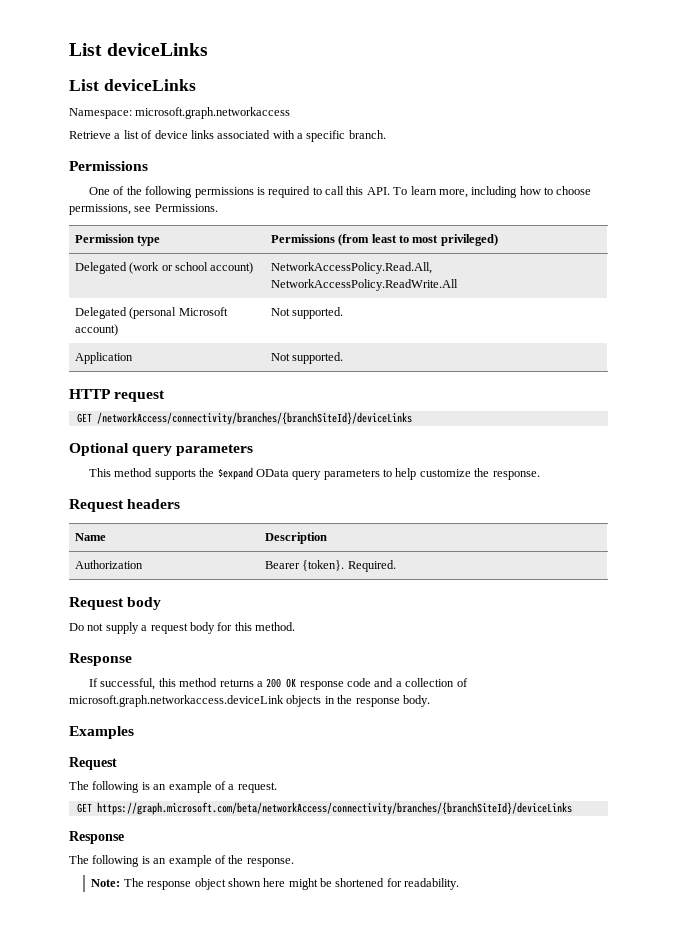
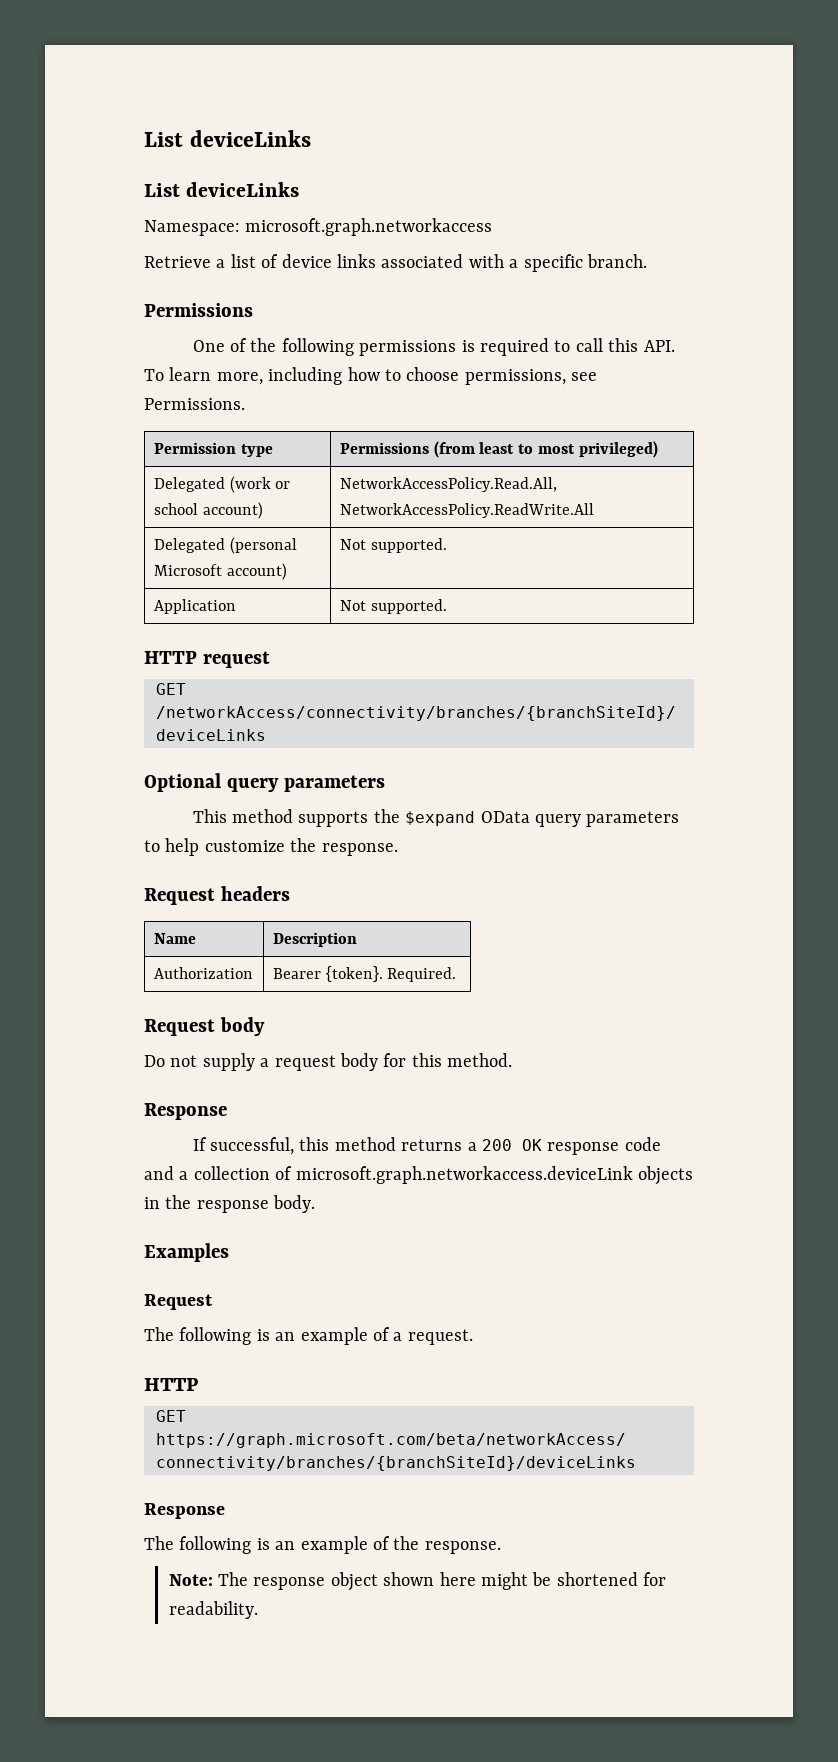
  The following is an example of a request.
+ HTTP

